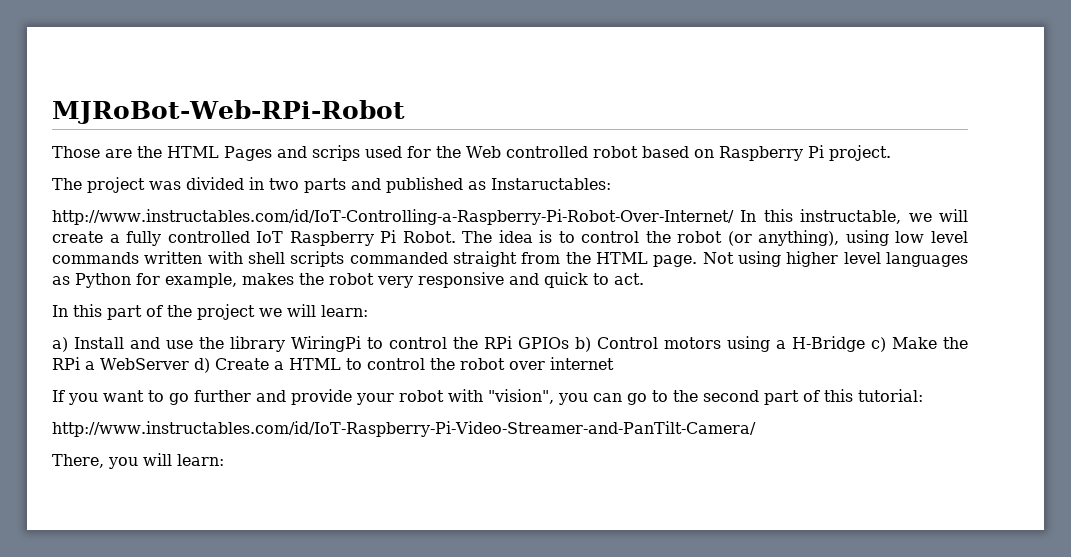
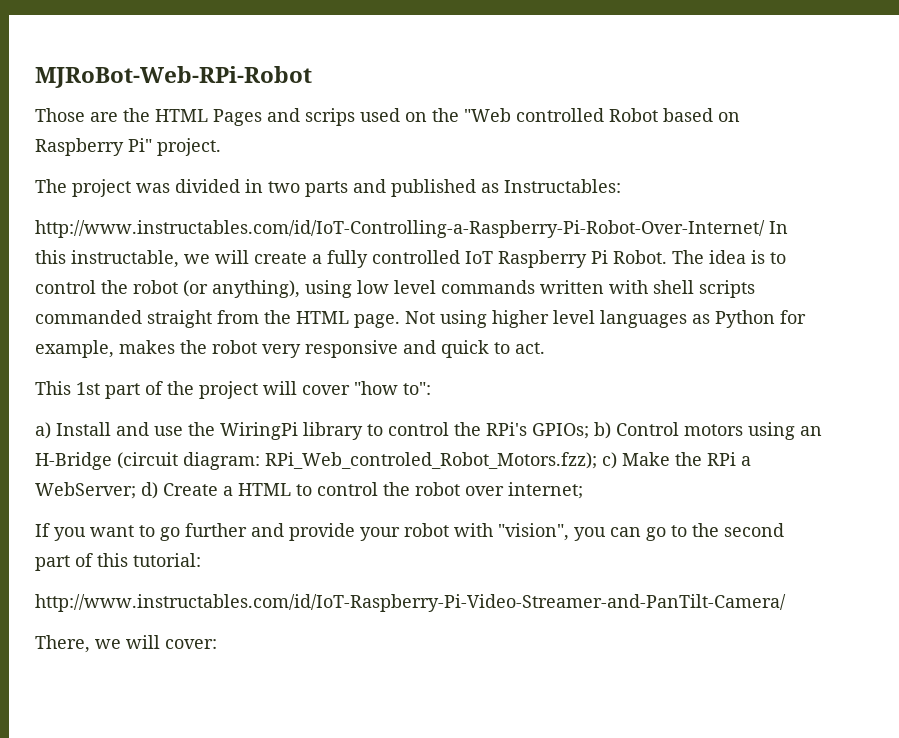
- Those are the HTML Pages and scrips used for the Web controlled robot based on Raspberry Pi project.
+ Those are the HTML Pages and scrips used on the "Web controlled Robot based on Raspberry Pi" project.
- The project was divided in two parts and published as Instaructables:
+ The project was divided in two parts and published as Instructables:
- In this part of the project we will learn:
+ This 1st part of the project will cover "how to":
- a) Install and use the library WiringPi to control the RPi GPIOs b) Control motors using a H-Bridge c) Make the RPi a WebServer d) Create a HTML to control the robot over internet
+ a) Install and use the WiringPi library to control the RPi's GPIOs; b) Control motors using an H-Bridge (circuit diagram: RPi_Web_controled_Robot_Motors.fzz); c) Make the RPi a WebServer; d) Create a HTML to control the robot over internet;
- There, you will learn:
+ There, we will cover:

